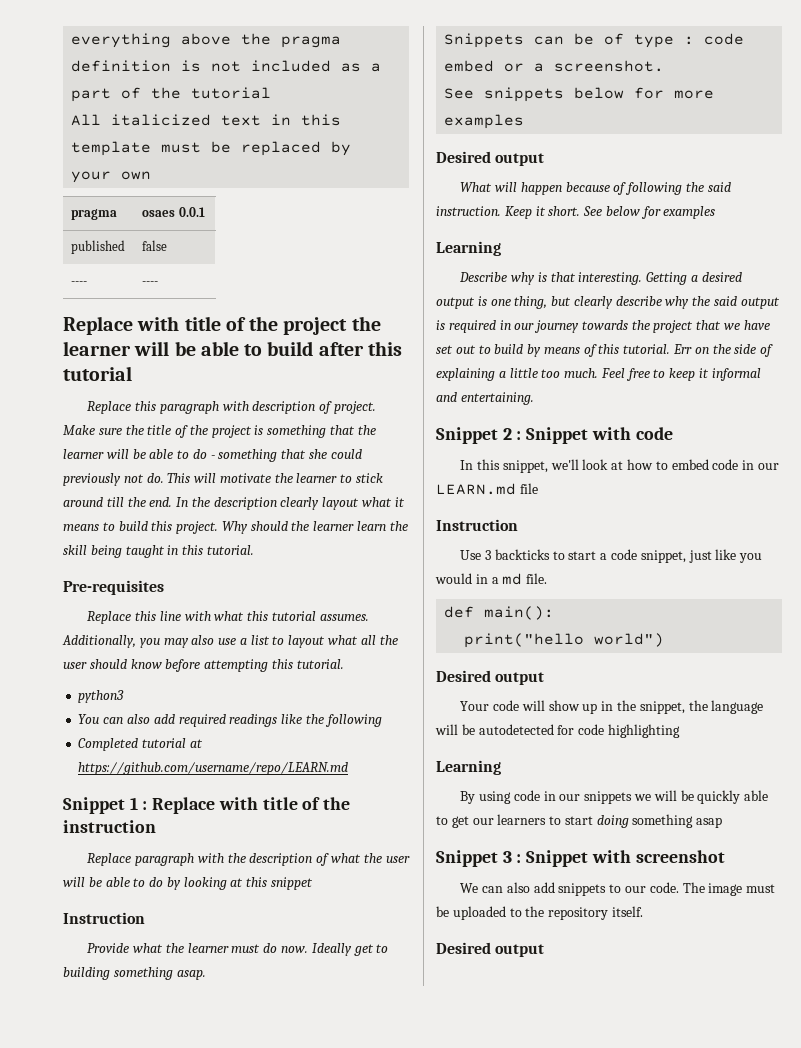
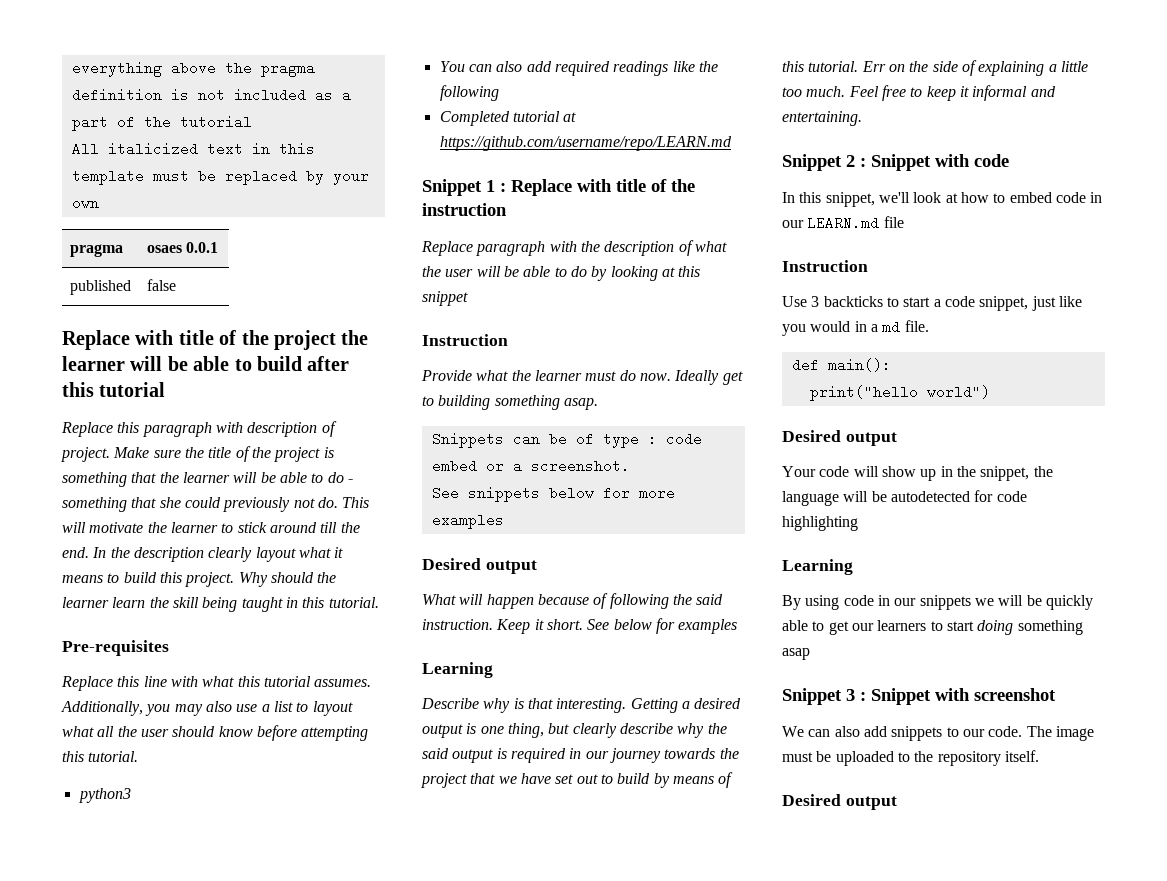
- ---- | ----

